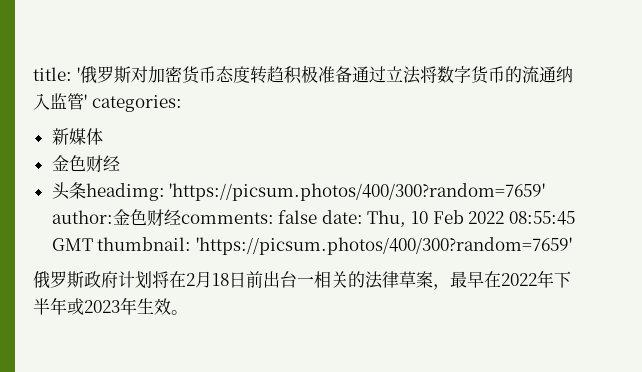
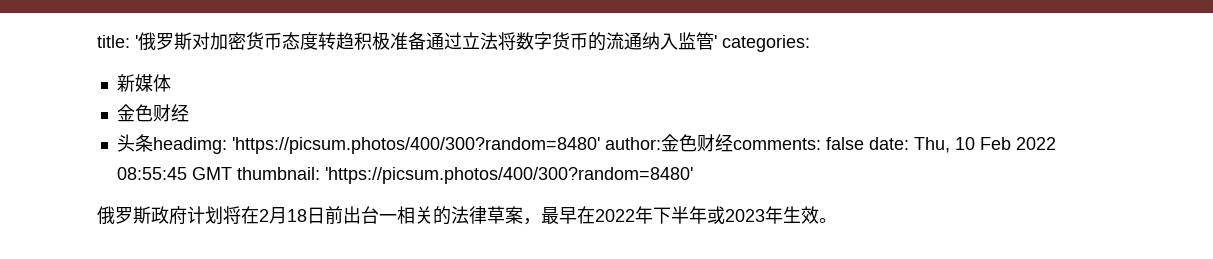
- 头条headimg: 'https://picsum.photos/400/300?random=7659' author:金色财经comments: false date: Thu, 10 Feb 2022 08:55:45 GMT thumbnail: 'https://picsum.photos/400/300?random=7659'
+ 头条headimg: 'https://picsum.photos/400/300?random=8480' author:金色财经comments: false date: Thu, 10 Feb 2022 08:55:45 GMT thumbnail: 'https://picsum.photos/400/300?random=8480'

